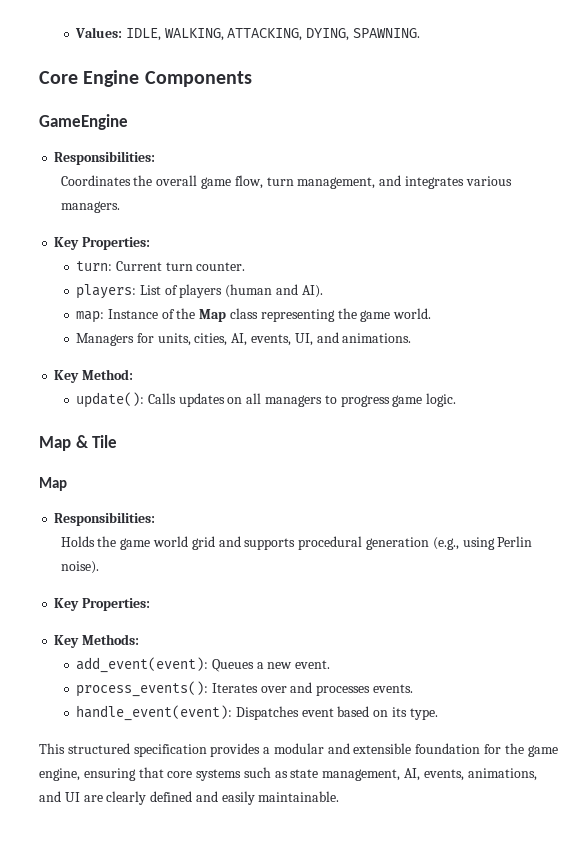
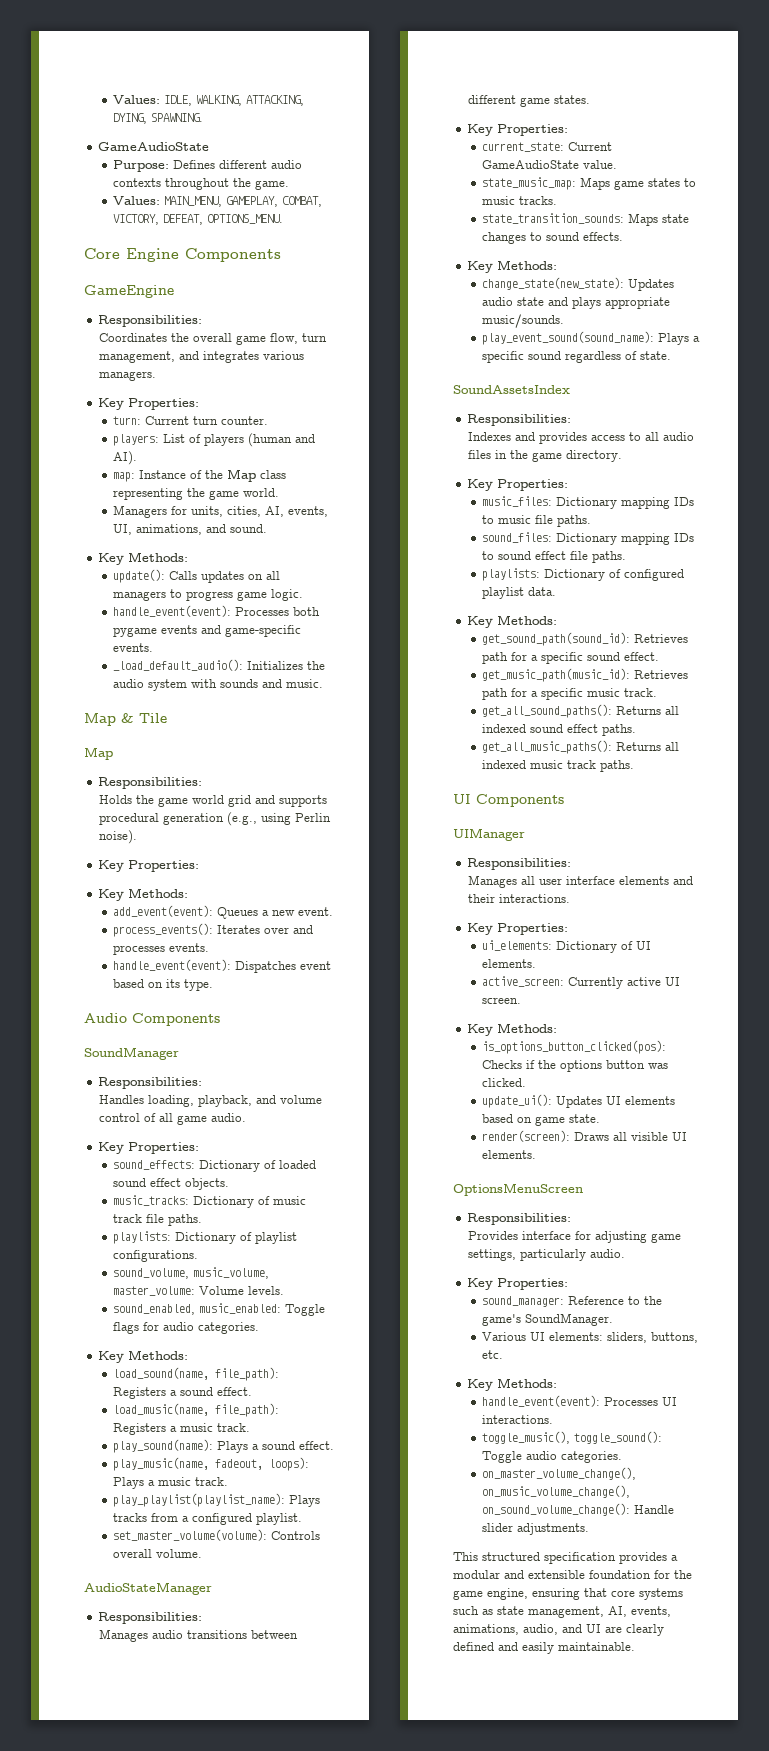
  Values: IDLE, WALKING, ATTACKING, DYING, SPAWNING.
+ GameAudioState
+ Purpose: Defines different audio contexts throughout the game.
+ Values: MAIN_MENU, GAMEPLAY, COMBAT, VICTORY, DEFEAT, OPTIONS_MENU.
- Managers for units, cities, AI, events, UI, and animations.
- Key Method:
+ Managers for units, cities, AI, events, UI, animations, and sound.
+ Key Methods:
+ handle_event(event): Processes both pygame events and game-specific events.
+ _load_default_audio(): Initializes the audio system with sounds and music.
+ Audio Components
+ SoundManager
+ Responsibilities:
+ Handles loading, playback, and volume control of all game audio.
+ Key Properties:
+ sound_effects: Dictionary of loaded sound effect objects.
+ music_tracks: Dictionary of music track file paths.
+ playlists: Dictionary of playlist configurations.
+ sound_volume, music_volume, master_volume: Volume levels.
+ sound_enabled, music_enabled: Toggle flags for audio categories.
+ Key Methods:
+ load_sound(name, file_path): Registers a sound effect.
+ load_music(name, file_path): Registers a music track.
+ play_sound(name): Plays a sound effect.
+ play_music(name, fadeout, loops): Plays a music track.
+ play_playlist(playlist_name): Plays tracks from a configured playlist.
+ set_master_volume(volume): Controls overall volume.
+ AudioStateManager
+ Responsibilities:
+ Manages audio transitions between different game states.
+ Key Properties:
+ current_state: Current GameAudioState value.
+ state_music_map: Maps game states to music tracks.
+ state_transition_sounds: Maps state changes to sound effects.
+ Key Methods:
+ change_state(new_state): Updates audio state and plays appropriate music/sounds.
+ play_event_sound(sound_name): Plays a specific sound regardless of state.
+ SoundAssetsIndex
+ Responsibilities:
+ Indexes and provides access to all audio files in the game directory.
+ Key Properties:
+ music_files: Dictionary mapping IDs to music file paths.
+ sound_files: Dictionary mapping IDs to sound effect file paths.
+ playlists: Dictionary of configured playlist data.
+ Key Methods:
+ get_sound_path(sound_id): Retrieves path for a specific sound effect.
+ get_music_path(music_id): Retrieves path for a specific music track.
+ get_all_sound_paths(): Returns all indexed sound effect paths.
+ get_all_music_paths(): Returns all indexed music track paths.
+ UI Components
+ UIManager
+ Responsibilities:
+ Manages all user interface elements and their interactions.
+ Key Properties:
+ ui_elements: Dictionary of UI elements.
+ active_screen: Currently active UI screen.
+ Key Methods:
+ is_options_button_clicked(pos): Checks if the options button was clicked.
+ update_ui(): Updates UI elements based on game state.
+ render(screen): Draws all visible UI elements.
+ OptionsMenuScreen
+ Responsibilities:
+ Provides interface for adjusting game settings, particularly audio.
+ Key Properties:
+ sound_manager: Reference to the game's SoundManager.
+ Various UI elements: sliders, buttons, etc.
+ Key Methods:
+ handle_event(event): Processes UI interactions.
+ toggle_music(), toggle_sound(): Toggle audio categories.
+ on_master_volume_change(), on_music_volume_change(), on_sound_volume_change(): Handle slider adjustments.
- This structured specification provides a modular and extensible foundation for the game engine, ensuring that core systems such as state management, AI, events, animations, and UI are clearly defined and easily maintainable.
+ This structured specification provides a modular and extensible foundation for the game engine, ensuring that core systems such as state management, AI, events, animations, audio, and UI are clearly defined and easily maintainable.

